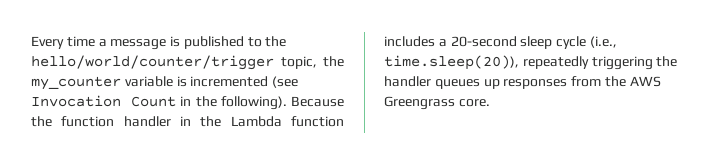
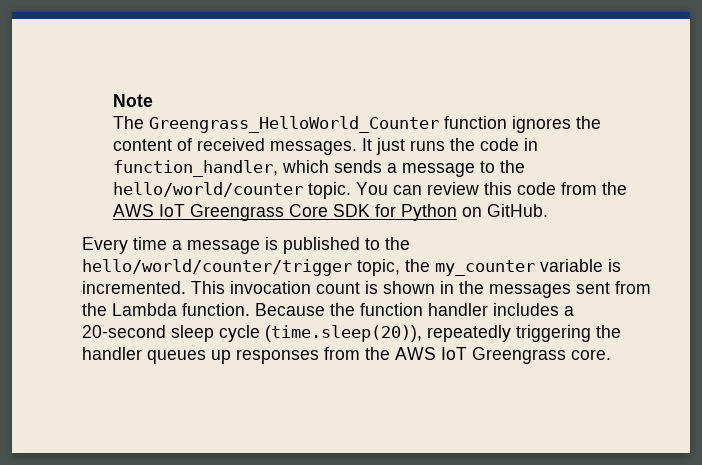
+ Note
+ The Greengrass_HelloWorld_Counter function ignores the content of received messages. It just runs the code in function_handler, which sends a message to the hello/world/counter topic. You can review this code from the AWS IoT Greengrass Core SDK for Python on GitHub.
- Every time a message is published to the hello/world/counter/trigger topic, the my_counter variable is incremented (see Invocation Count in the following). Because the function handler in the Lambda function includes a 20-second sleep cycle (i.e., time.sleep(20)), repeatedly triggering the handler queues up responses from the AWS Greengrass core.
+ Every time a message is published to the hello/world/counter/trigger topic, the my_counter variable is incremented. This invocation count is shown in the messages sent from the Lambda function. Because the function handler includes a 20-second sleep cycle (time.sleep(20)), repeatedly triggering the handler queues up responses from the AWS IoT Greengrass core.

